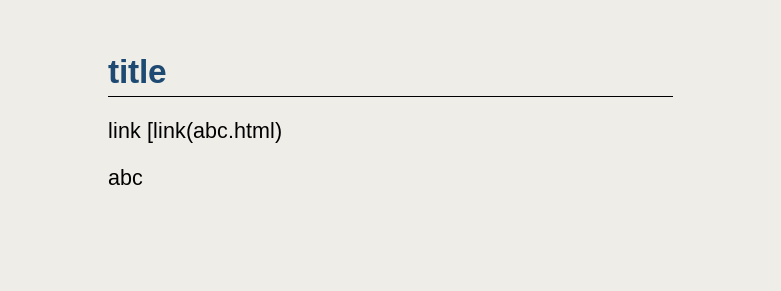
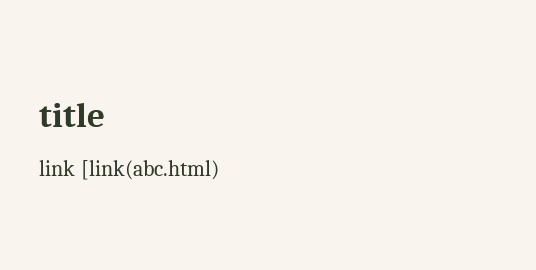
- abc

